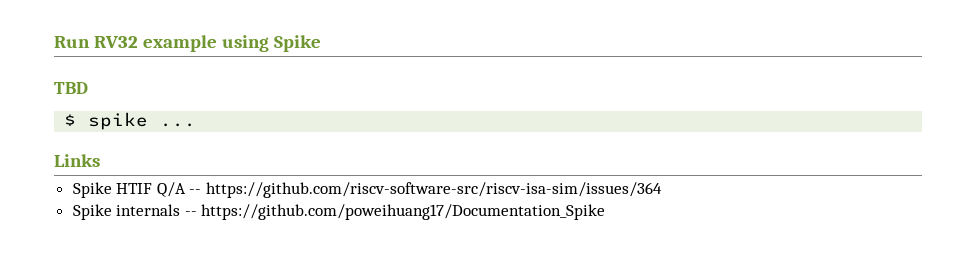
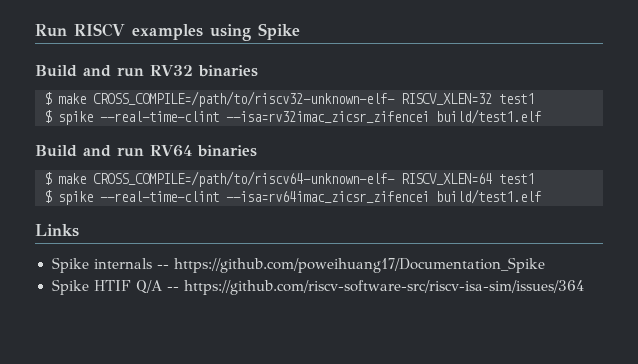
- Run RV32 example using Spike
+ Run RISCV examples using Spike
- TBD
- $ spike ...
+ Build and run RV32 binaries
+ $ make CROSS_COMPILE=/path/to/riscv32-unknown-elf- RISCV_XLEN=32 test1
+ $ spike --real-time-clint --isa=rv32imac_zicsr_zifencei build/test1.elf
+ Build and run RV64 binaries
+ $ make CROSS_COMPILE=/path/to/riscv64-unknown-elf- RISCV_XLEN=64 test1
+ $ spike --real-time-clint --isa=rv64imac_zicsr_zifencei build/test1.elf
  Links
+ Spike internals -- https://github.com/poweihuang17/Documentation_Spike
- Spike internals -- https://github.com/poweihuang17/Documentation_Spike

